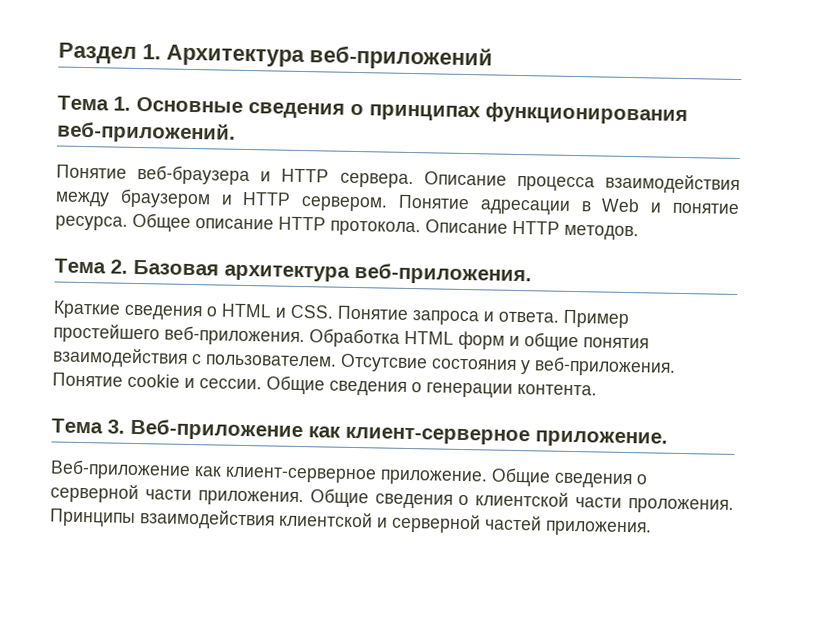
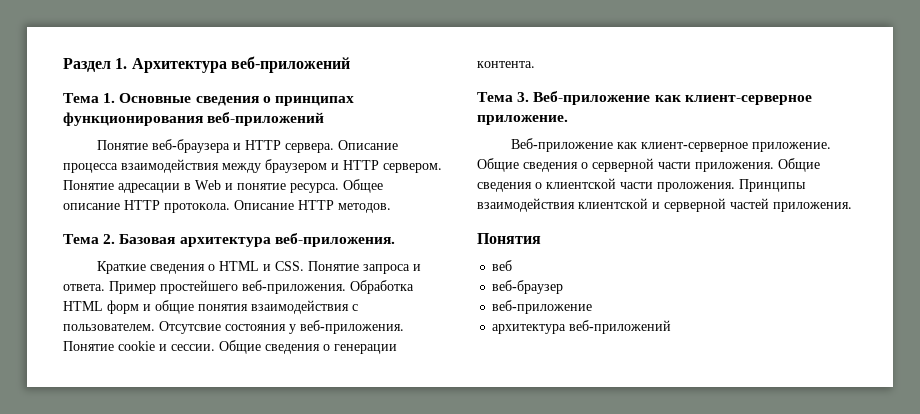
- Тема 1. Основные сведения о принципах функционирования веб-приложений.
+ Тема 1. Основные сведения о принципах функционирования веб-приложений
+ Понятия
+ веб
+ веб-браузер
+ веб-приложение
+ aрхитектура веб-приложений

